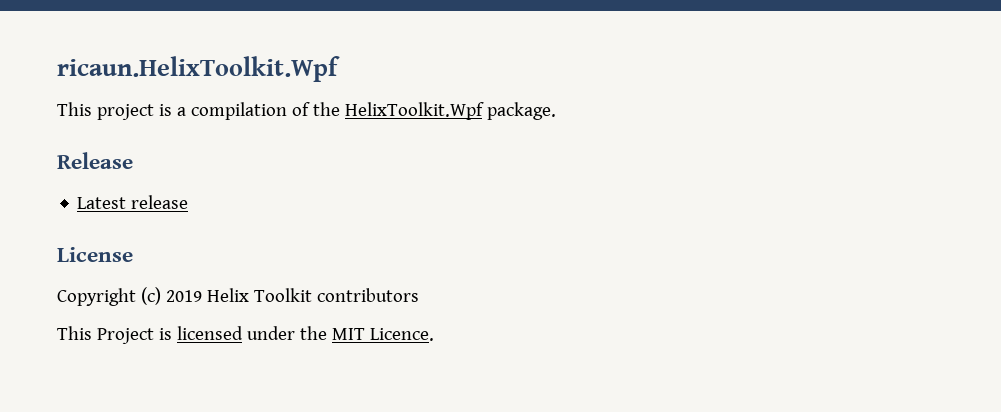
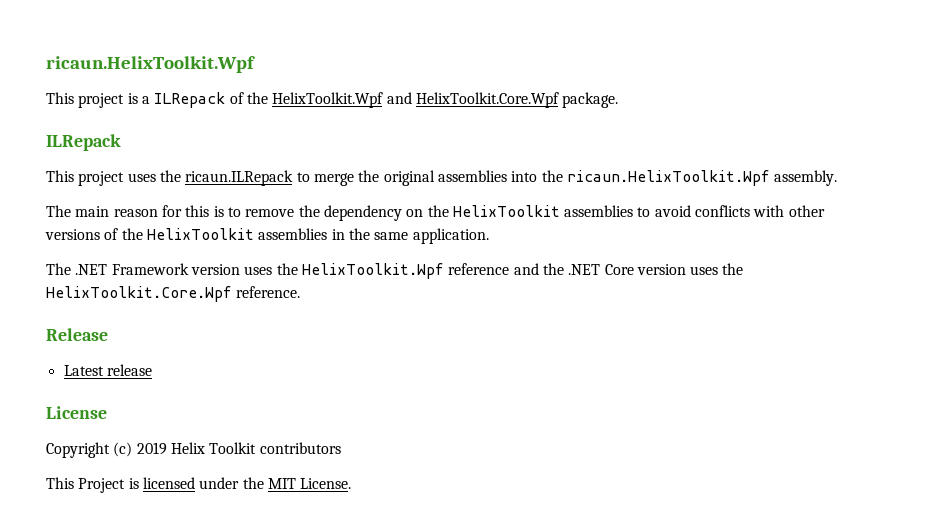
- This project is a compilation of the HelixToolkit.Wpf package.
+ This project is a ILRepack of the HelixToolkit.Wpf and HelixToolkit.Core.Wpf package.
+ ILRepack
+ This project uses the ricaun.ILRepack to merge the original assemblies into the ricaun.HelixToolkit.Wpf assembly.
+ The main reason for this is to remove the dependency on the HelixToolkit assemblies to avoid conflicts with other versions of the HelixToolkit assemblies in the same application.
+ The .NET Framework version uses the HelixToolkit.Wpf reference and the .NET Core version uses the HelixToolkit.Core.Wpf reference.
- This Project is licensed under the MIT Licence.
+ This Project is licensed under the MIT License.

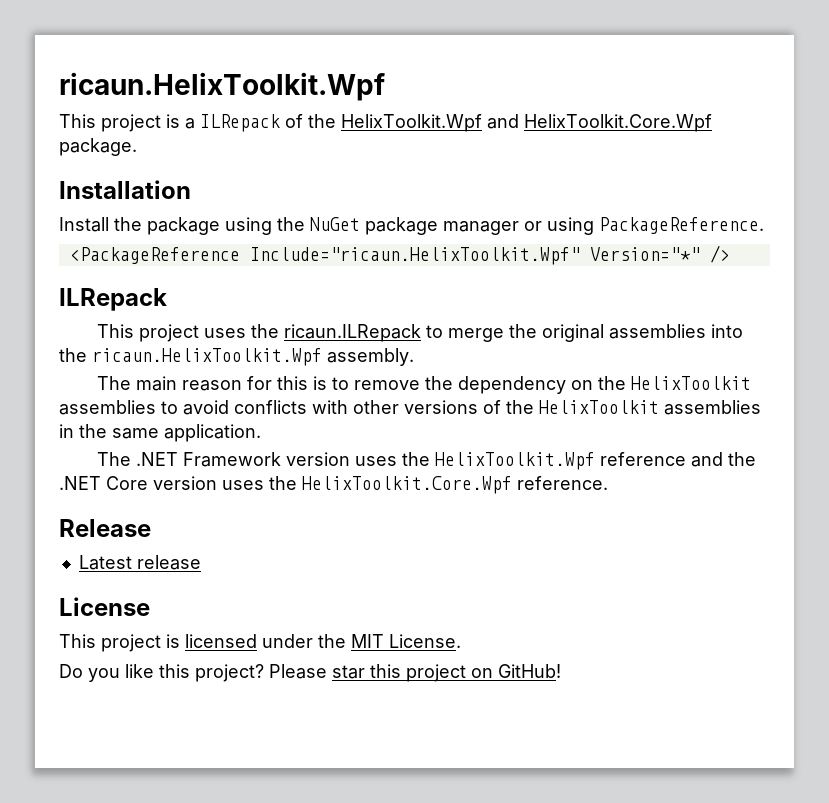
+ Installation
+ Install the package using the NuGet package manager or using PackageReference.
+ <PackageReference Include="ricaun.HelixToolkit.Wpf" Version="*" />
- Copyright (c) 2019 Helix Toolkit contributors
- This Project is licensed under the MIT License.
+ This project is licensed under the MIT License.
+ Do you like this project? Please star this project on GitHub!

